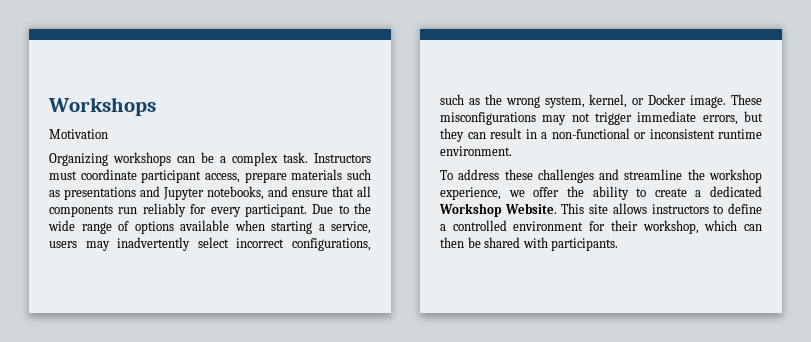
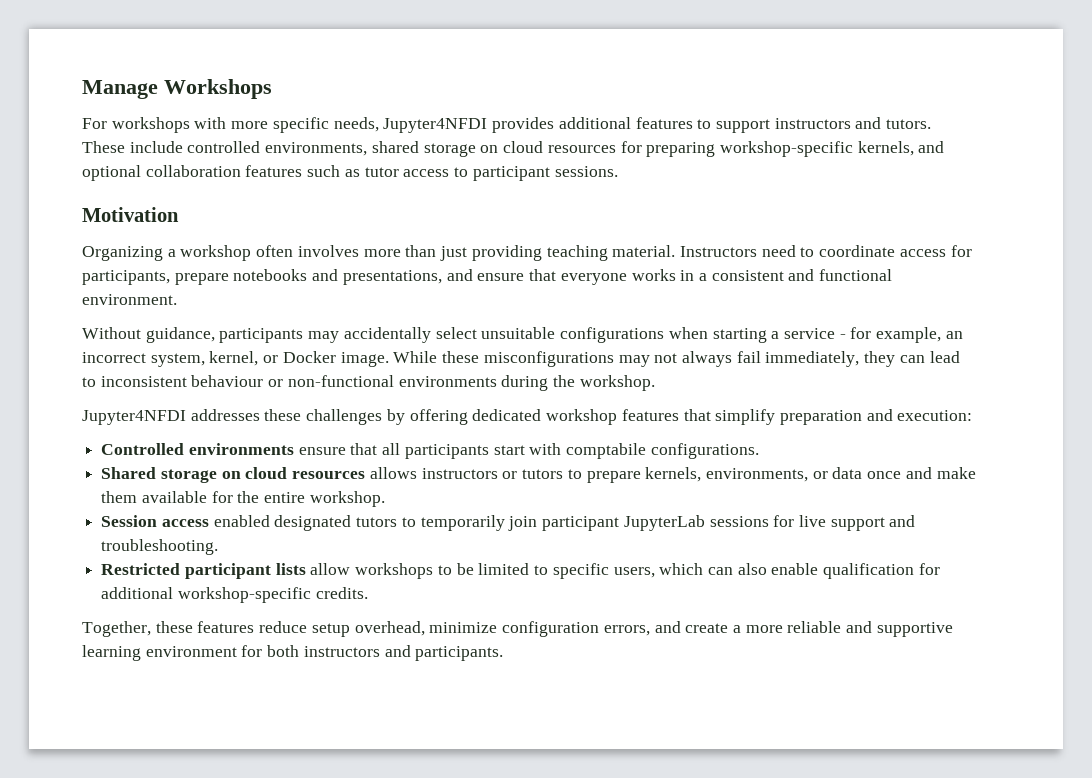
- Workshops
+ Manage Workshops
+ For workshops with more specific needs, Jupyter4NFDI provides additional features to support instructors and tutors. These include controlled environments, shared storage on cloud resources for preparing workshop-specific kernels, and optional collaboration features such as tutor access to participant sessions.
  Motivation
- Organizing workshops can be a complex task. Instructors must coordinate participant access, prepare materials such as presentations and Jupyter notebooks, and ensure that all components run reliably for every participant. Due to the wide range of options available when starting a service, users may inadvertently select incorrect configurations, such as the wrong system, kernel, or Docker image.
+ Organizing a workshop often involves more than just providing teaching material. Instructors need to coordinate access for participants, prepare notebooks and presentations, and ensure that everyone works in a consistent and functional environment.
+ Without guidance, participants may accidentally select unsuitable configurations when starting a service - for example, an incorrect system, kernel, or Docker image.
- These misconfigurations may not trigger immediate errors, but they can result in a non-functional or inconsistent runtime environment.
- To address these challenges and streamline the workshop experience, we offer the ability to create a dedicated Workshop Website. This site allows instructors to define a controlled environment for their workshop, which can then be shared with participants.
+ While these misconfigurations may not always fail immediately, they can lead to inconsistent behaviour or non-functional environments during the workshop.
+ Jupyter4NFDI addresses these challenges by offering dedicated workshop features that simplify preparation and execution:
+ Controlled environments ensure that all participants start with comptabile configurations.
+ Shared storage on cloud resources allows instructors or tutors to prepare kernels, environments, or data once and make them available for the entire workshop.
+ Session access enabled designated tutors to temporarily join participant JupyterLab sessions for live support and troubleshooting.
+ Restricted participant lists allow workshops to be limited to specific users, which can also enable qualification for additional workshop-specific credits.
+ Together, these features reduce setup overhead, minimize configuration errors, and create a more reliable and supportive learning environment for both instructors and participants.

